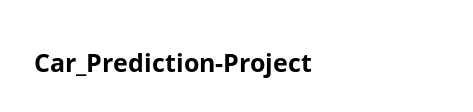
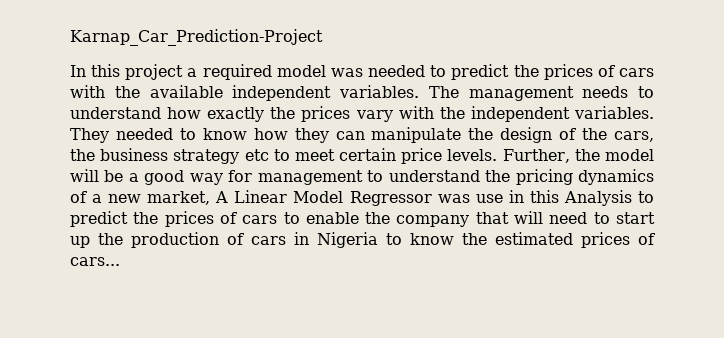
- Car_Prediction-Project
+ Karnap_Car_Prediction-Project
+ In this project a required model was needed to predict the prices of cars with the available independent variables. The management needs to understand how exactly the prices vary with the independent variables. They needed to know how they can manipulate the design of the cars, the business strategy etc to meet certain price levels. Further, the model will be a good way for management to understand the pricing dynamics of a new market, A Linear Model Regressor was use in this Analysis to predict the prices of cars to enable the company that will need to start up the production of cars in Nigeria to know the estimated prices of cars...

